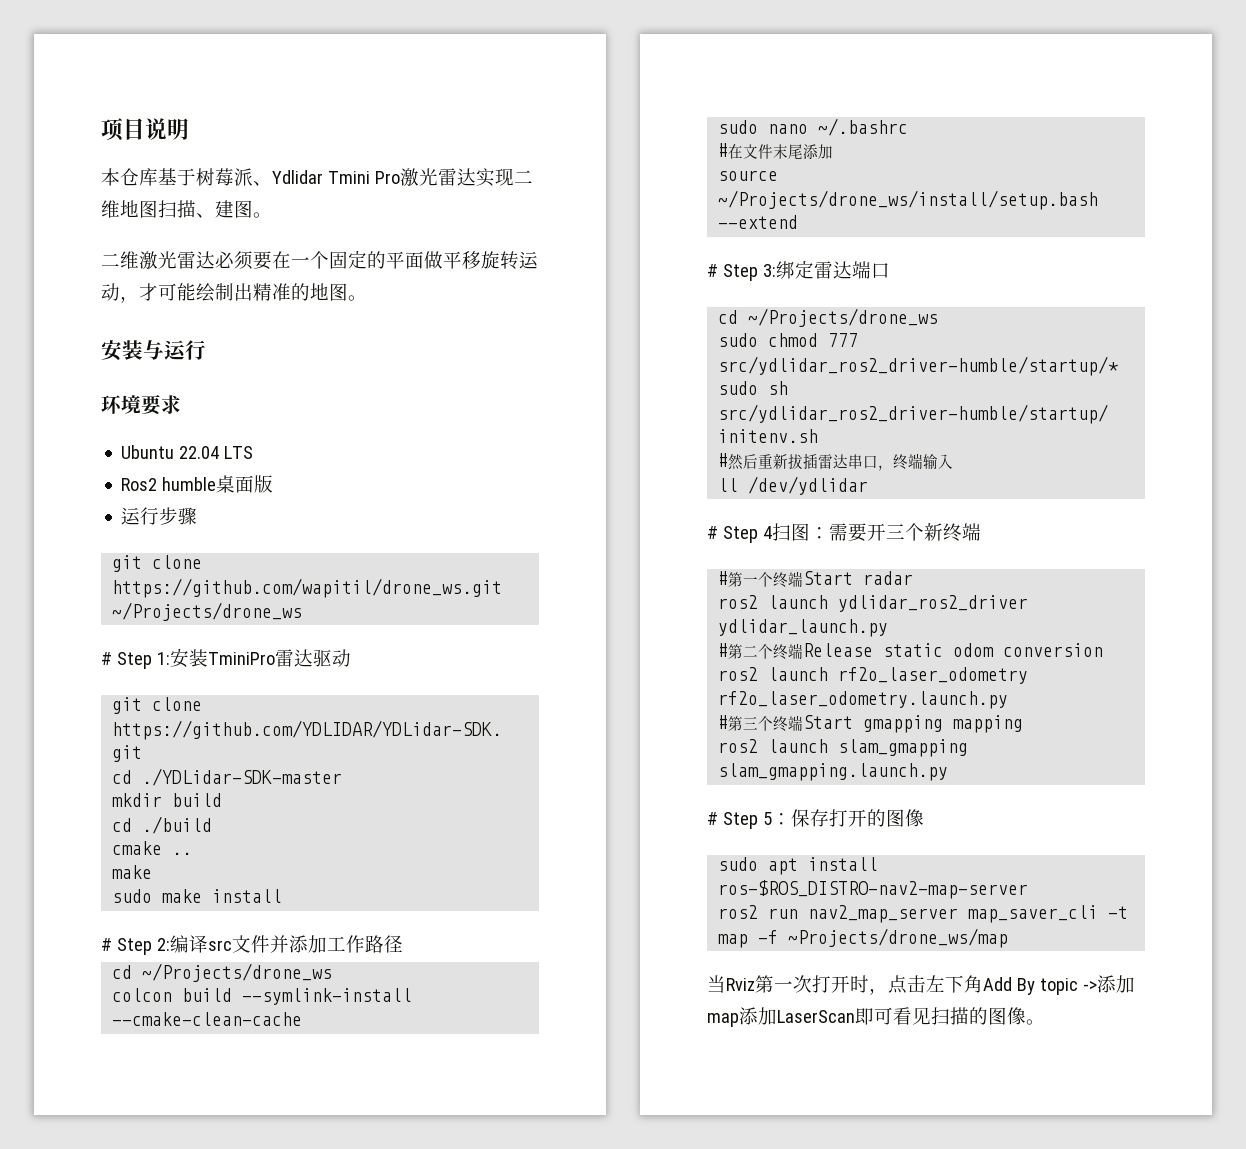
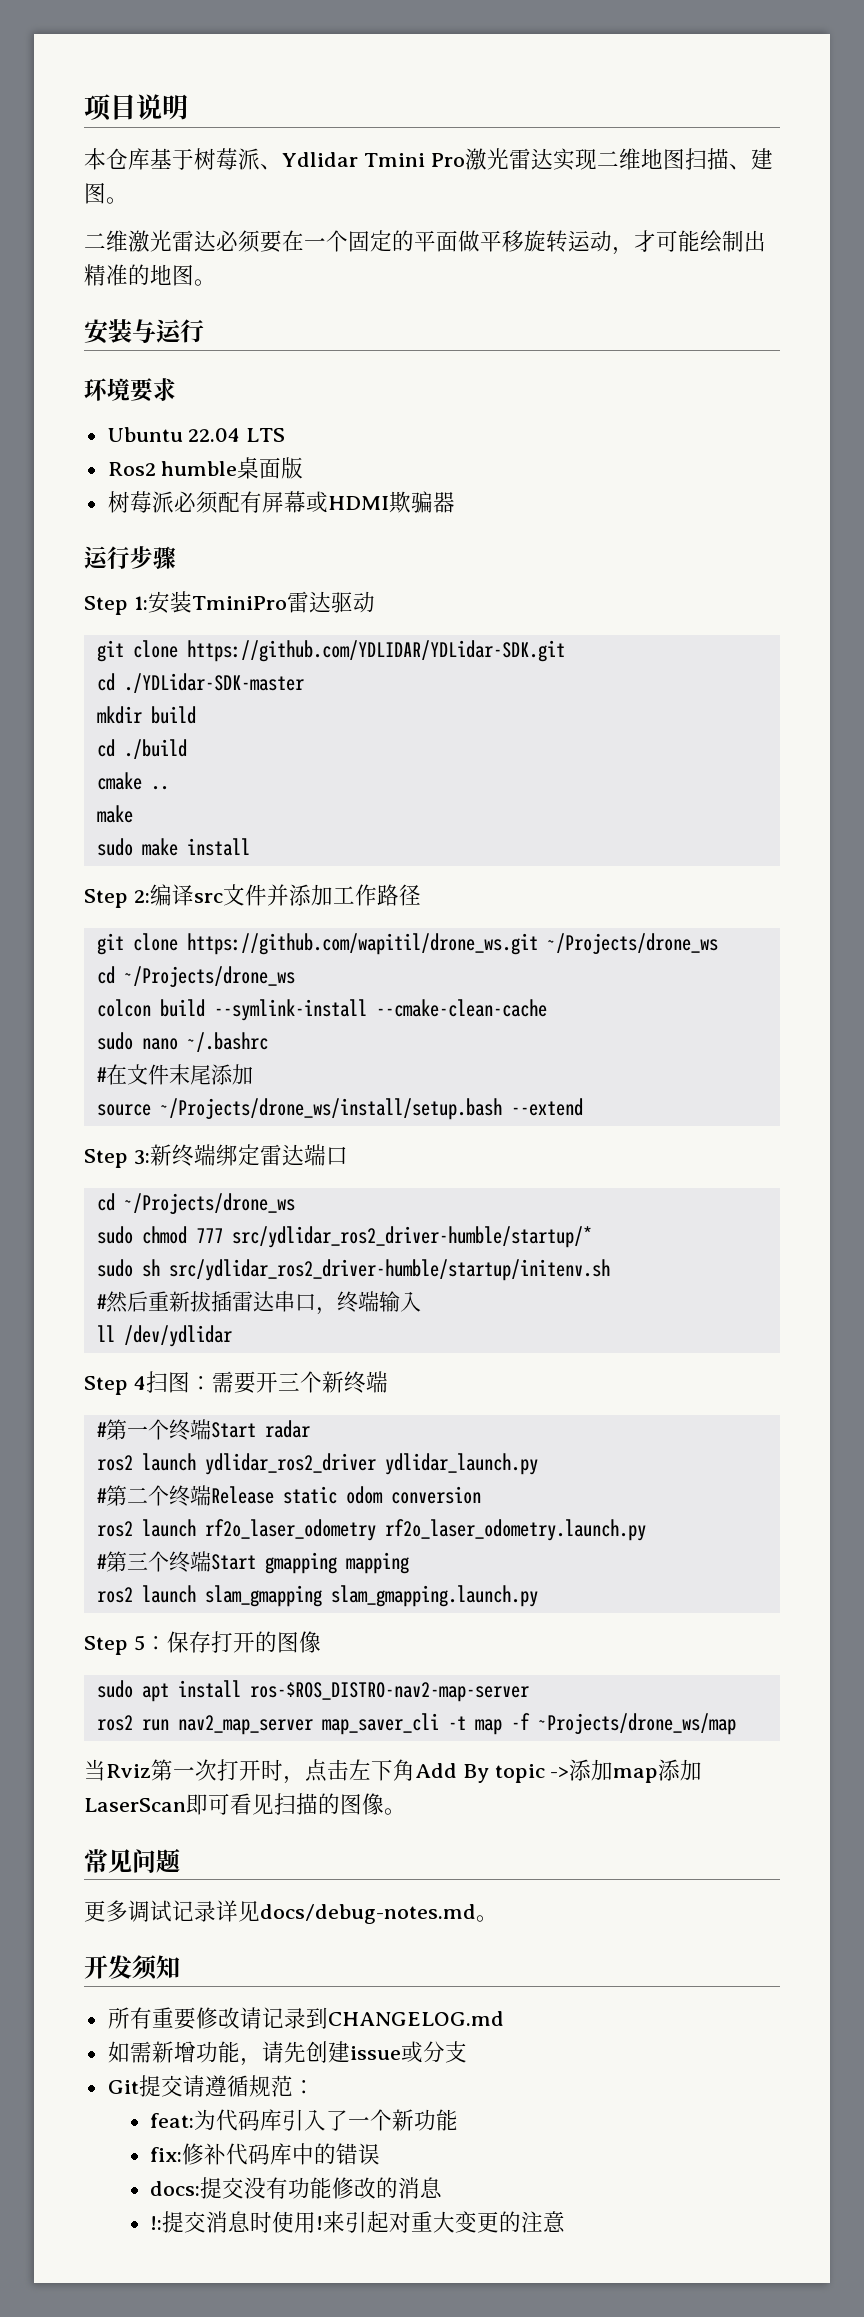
+ 树莓派必须配有屏幕或HDMI欺骗器
  运行步骤
- git clone https://github.com/wapitil/drone_ws.git ~/Projects/drone_ws
- # Step 1:安装TminiPro雷达驱动
+ Step 1:安装TminiPro雷达驱动
- # Step 2:编译src文件并添加工作路径
+ Step 2:编译src文件并添加工作路径
+ git clone https://github.com/wapitil/drone_ws.git ~/Projects/drone_ws
- # Step 3:绑定雷达端口
+ Step 3:新终端绑定雷达端口
- # Step 4扫图：需要开三个新终端
+ Step 4扫图：需要开三个新终端
- # Step 5：保存打开的图像
+ Step 5：保存打开的图像
+ 常见问题
+ 更多调试记录详见docs/debug-notes.md。
+ 开发须知
+ 所有重要修改请记录到CHANGELOG.md
+ 如需新增功能，请先创建issue或分支
+ Git提交请遵循规范：
+ feat:为代码库引入了一个新功能
+ fix:修补代码库中的错误
+ docs:提交没有功能修改的消息
+ !:提交消息时使用!来引起对重大变更的注意

